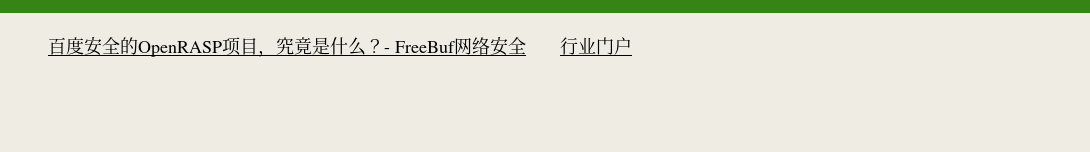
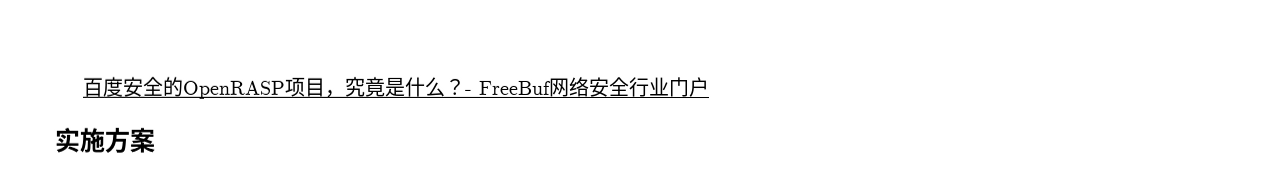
+ 实施方案

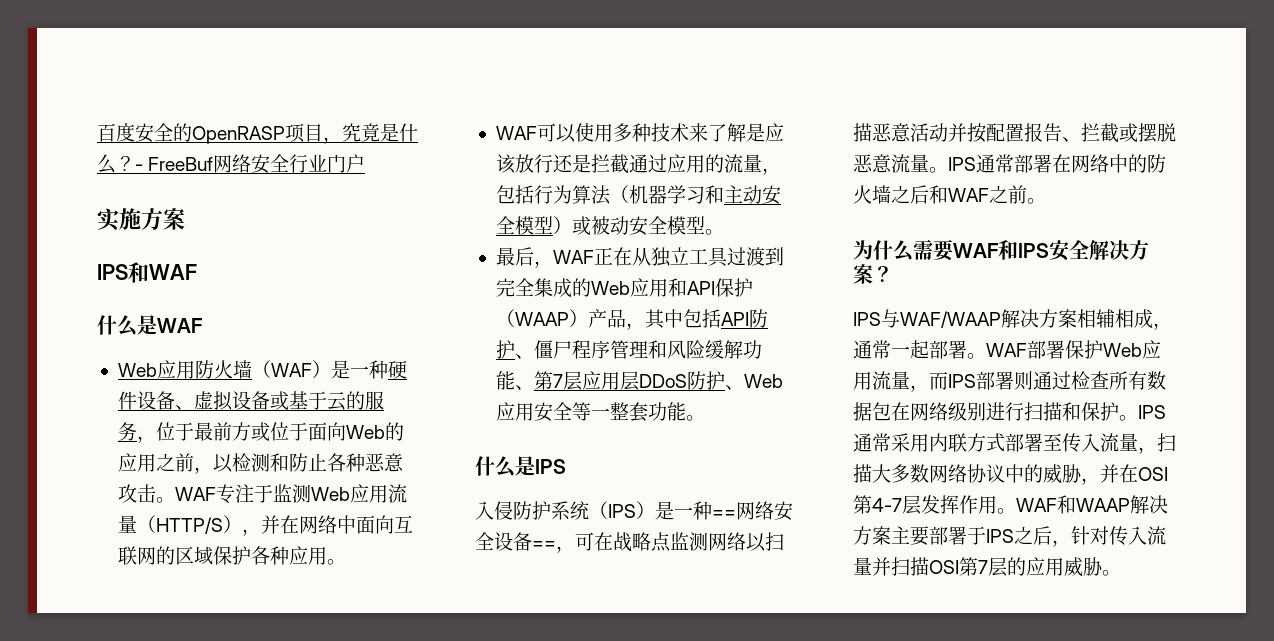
+ IPS和WAF
+ 什么是WAF
+ Web应用防火墙（WAF）是一种硬件设备、虚拟设备或基于云的服务，位于最前方或位于面向Web的应用之前，以检测和防止各种恶意攻击。WAF专注于监测Web应用流量（HTTP/S），并在网络中面向互联网的区域保护各种应用。
+ WAF可以使用多种技术来了解是应该放行还是拦截通过应用的流量，包括行为算法（机器学习和主动安全模型）或被动安全模型。
+ 最后，WAF正在从独立工具过渡到完全集成的Web应用和API保护（WAAP）产品，其中包括API防护、僵尸程序管理和风险缓解功能、第7层应用层DDoS防护、Web应用安全等一整套功能。
+ 什么是IPS
+ 入侵防护系统（IPS）是一种==网络安全设备==，可在战略点监测网络以扫描恶意活动并按配置报告、拦截或摆脱恶意流量。IPS通常部署在网络中的防火墙之后和WAF之前。
+ 为什么需要WAF和IPS安全解决方案？
+ IPS与WAF/WAAP解决方案相辅相成，通常一起部署。WAF部署保护Web应用流量，而IPS部署则通过检查所有数据包在网络级别进行扫描和保护。IPS通常采用内联方式部署至传入流量，扫描大多数网络协议中的威胁，并在OSI第4-7层发挥作用。WAF和WAAP解决方案主要部署于IPS之后，针对传入流量并扫描OSI第7层的应用威胁。

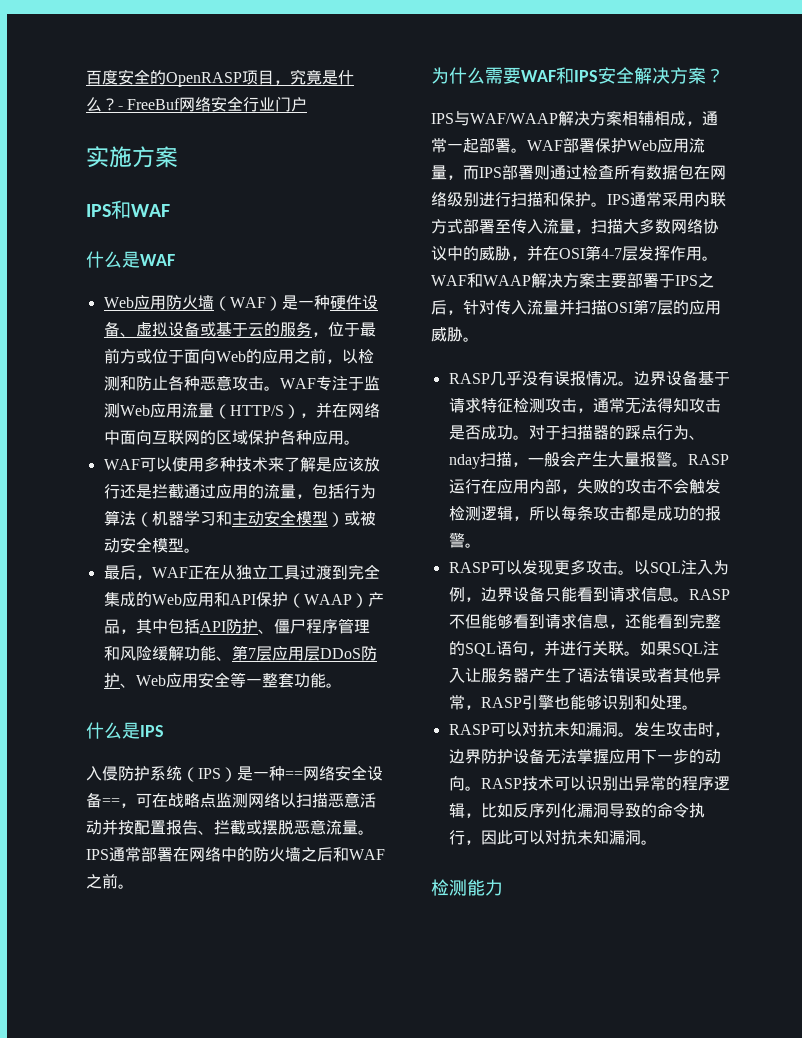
+ RASP几乎没有误报情况。边界设备基于请求特征检测攻击，通常⽆法得知攻击是否成功。对于扫描器的踩点⾏为、nday扫描，⼀般会产⽣⼤量报警。RASP运行在应用内部，失败的攻击不会触发检测逻辑，所以每条攻击都是成功的报警。
+ RASP可以发现更多攻击。以SQL注⼊为例，边界设备只能看到请求信息。RASP不但能够看到请求信息，还能看到完整的SQL语句，并进行关联。如果SQL注⼊让服务器产生了语法错误或者其他异常，RASP引擎也能够识别和处理。
+ RASP可以对抗未知漏洞。发生攻击时，边界防护设备无法掌握应用下一步的动向。RASP技术可以识别出异常的程序逻辑，比如反序列化漏洞导致的命令执行，因此可以对抗未知漏洞。
+ 检测能力

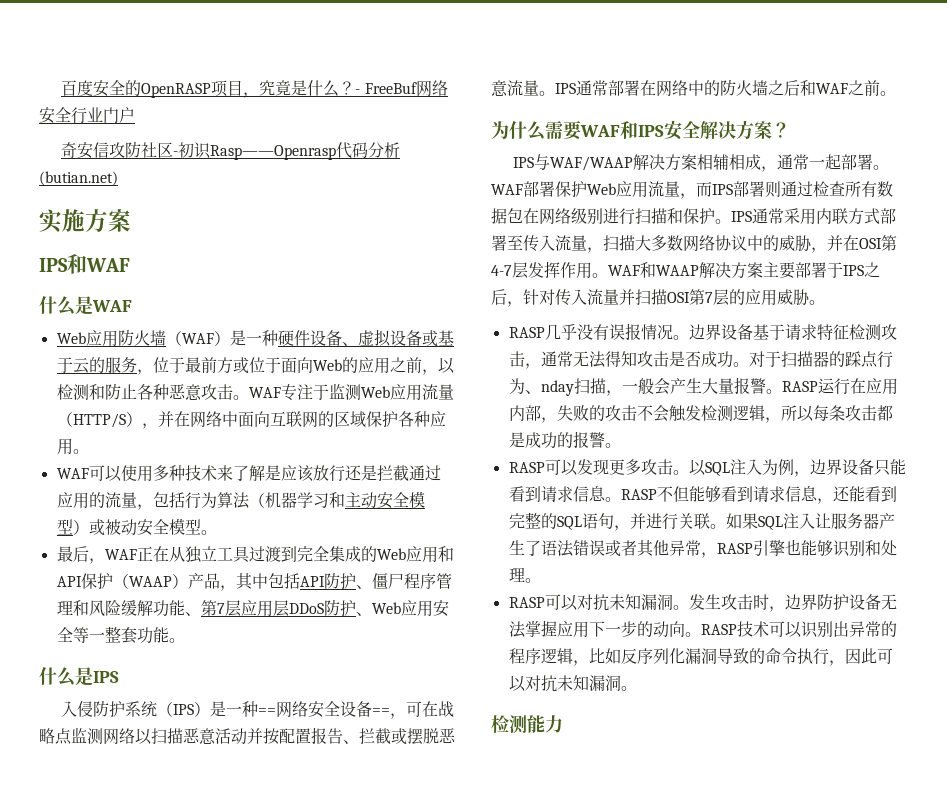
+ 奇安信攻防社区-初识Rasp——Openrasp代码分析(butian.net)

